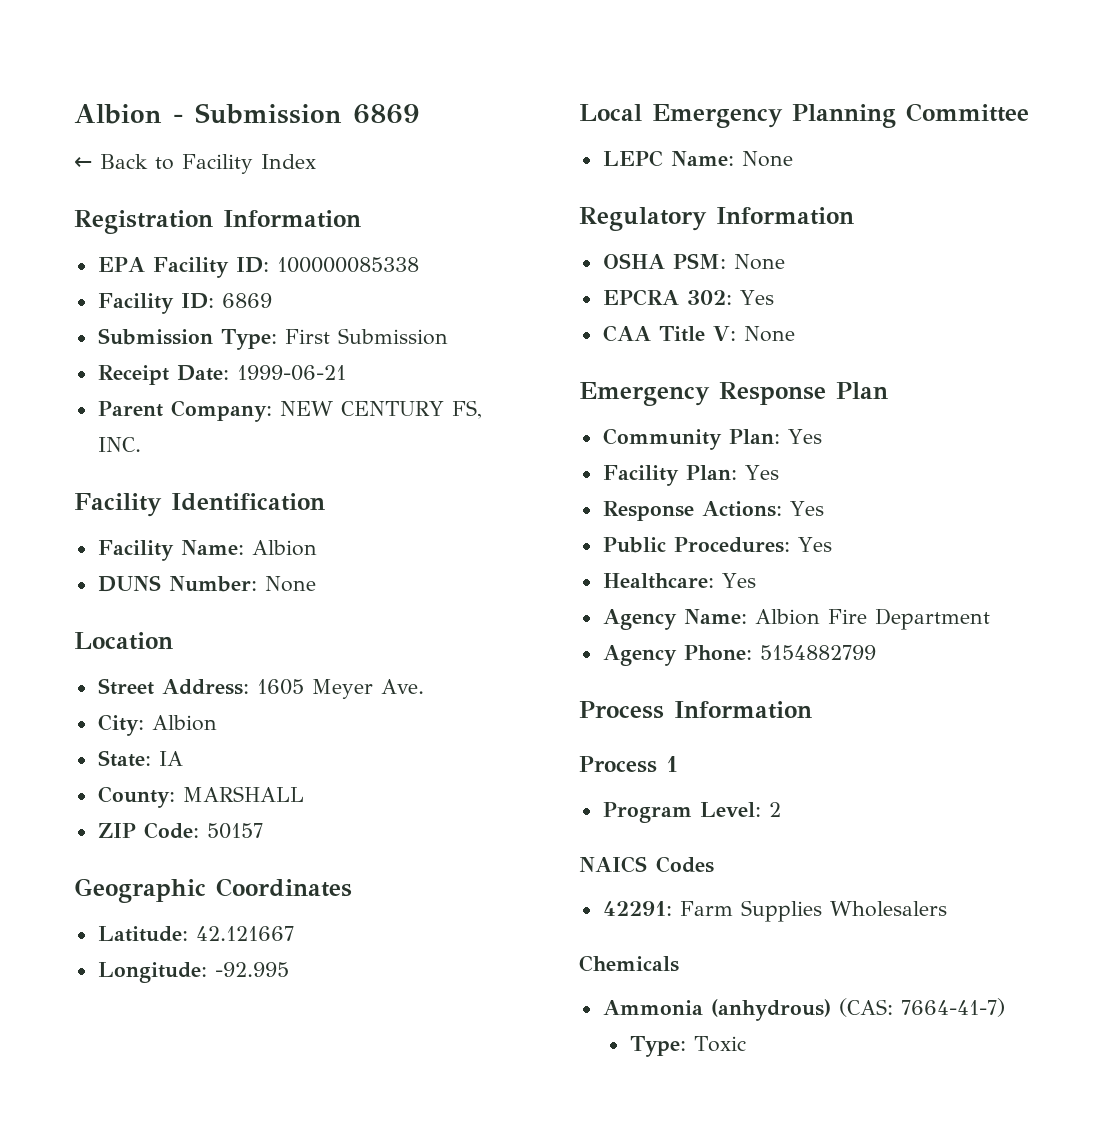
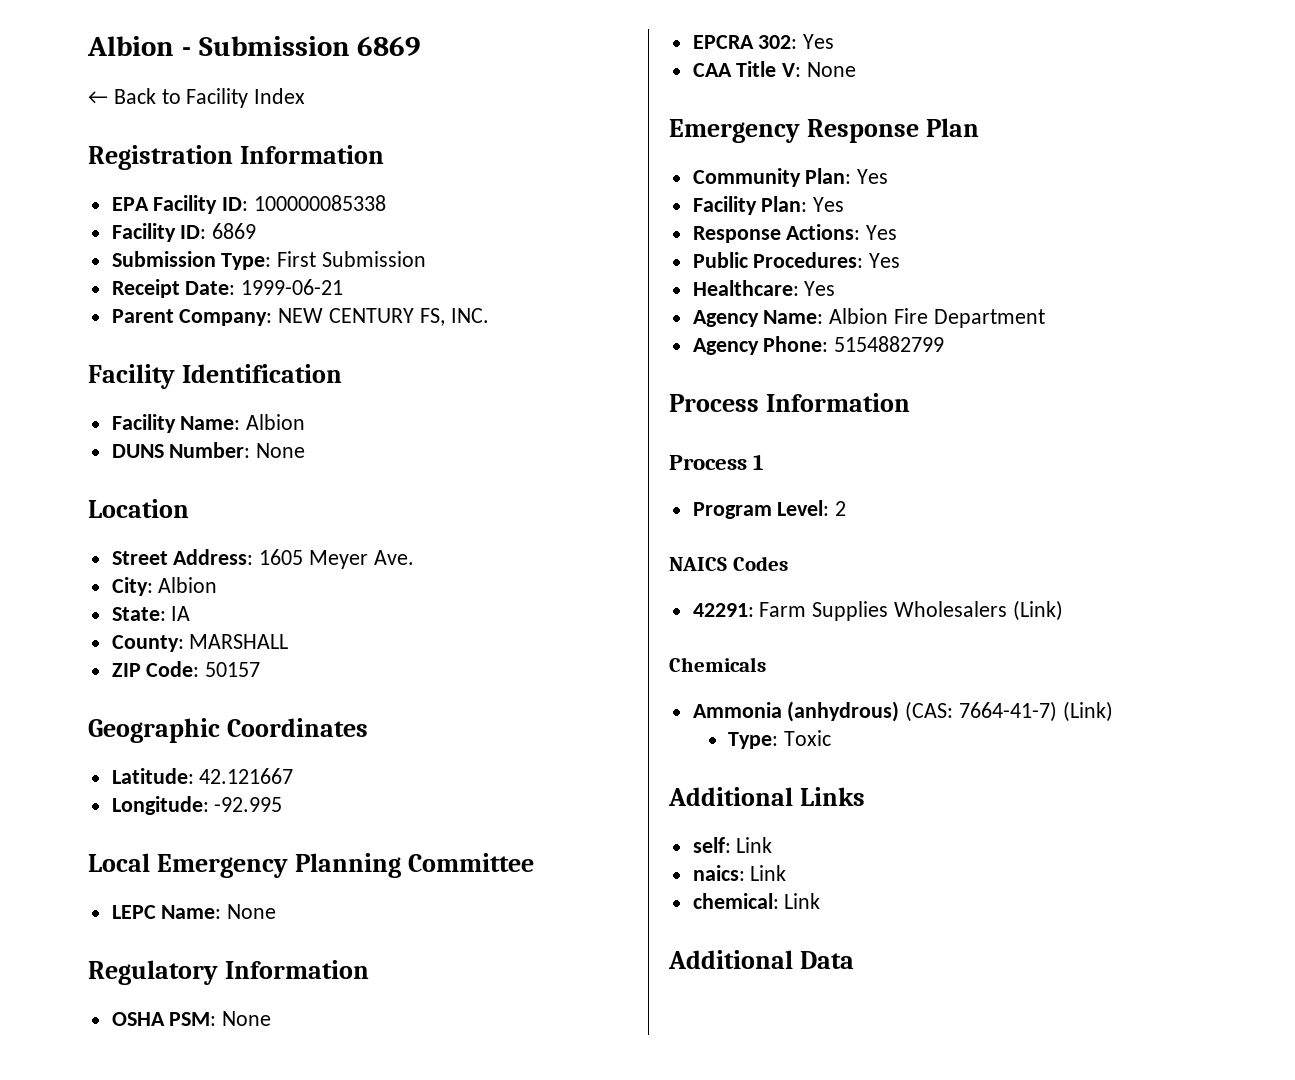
- 42291: Farm Supplies Wholesalers
+ 42291: Farm Supplies Wholesalers (Link)
- Ammonia (anhydrous) (CAS: 7664-41-7)
+ Ammonia (anhydrous) (CAS: 7664-41-7) (Link)
+ Additional Links
+ self: Link
+ naics: Link
+ chemical: Link
+ Additional Data

